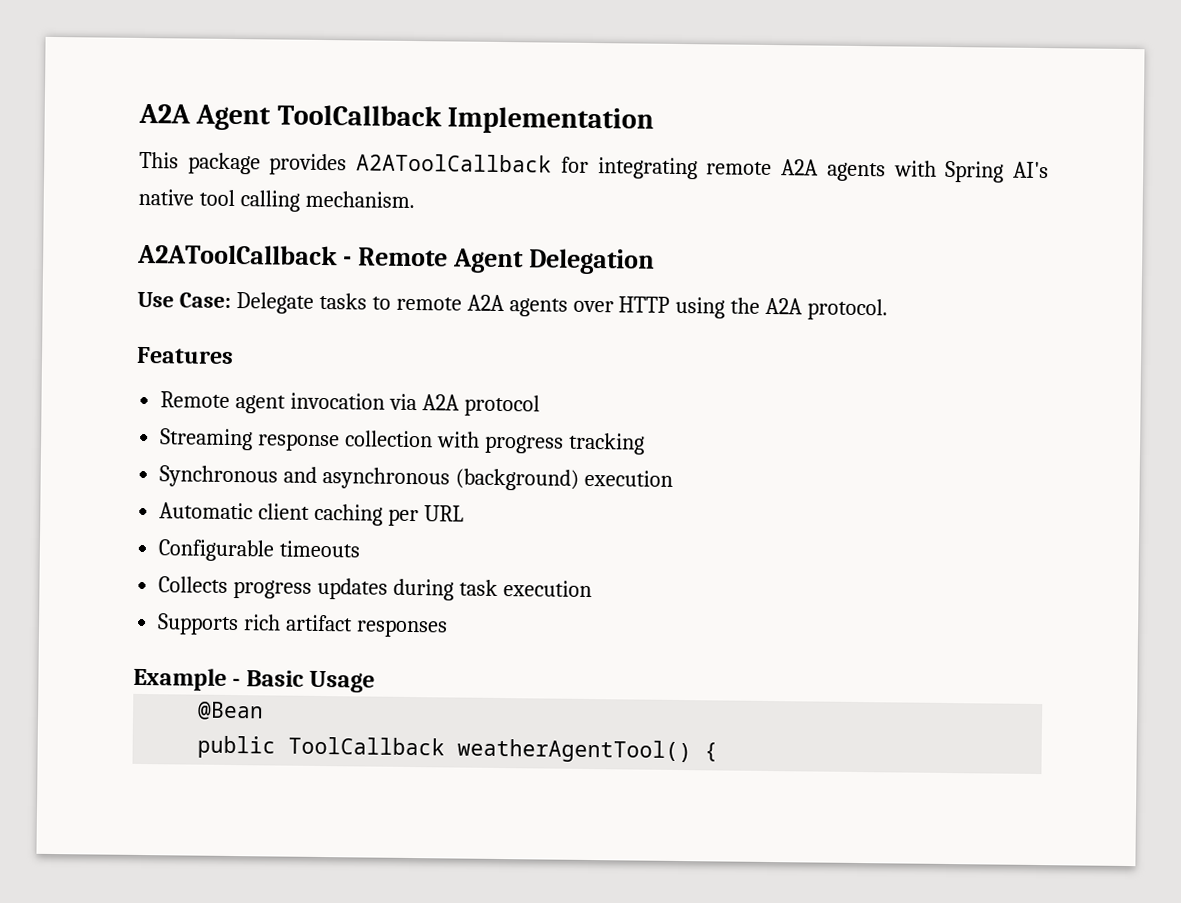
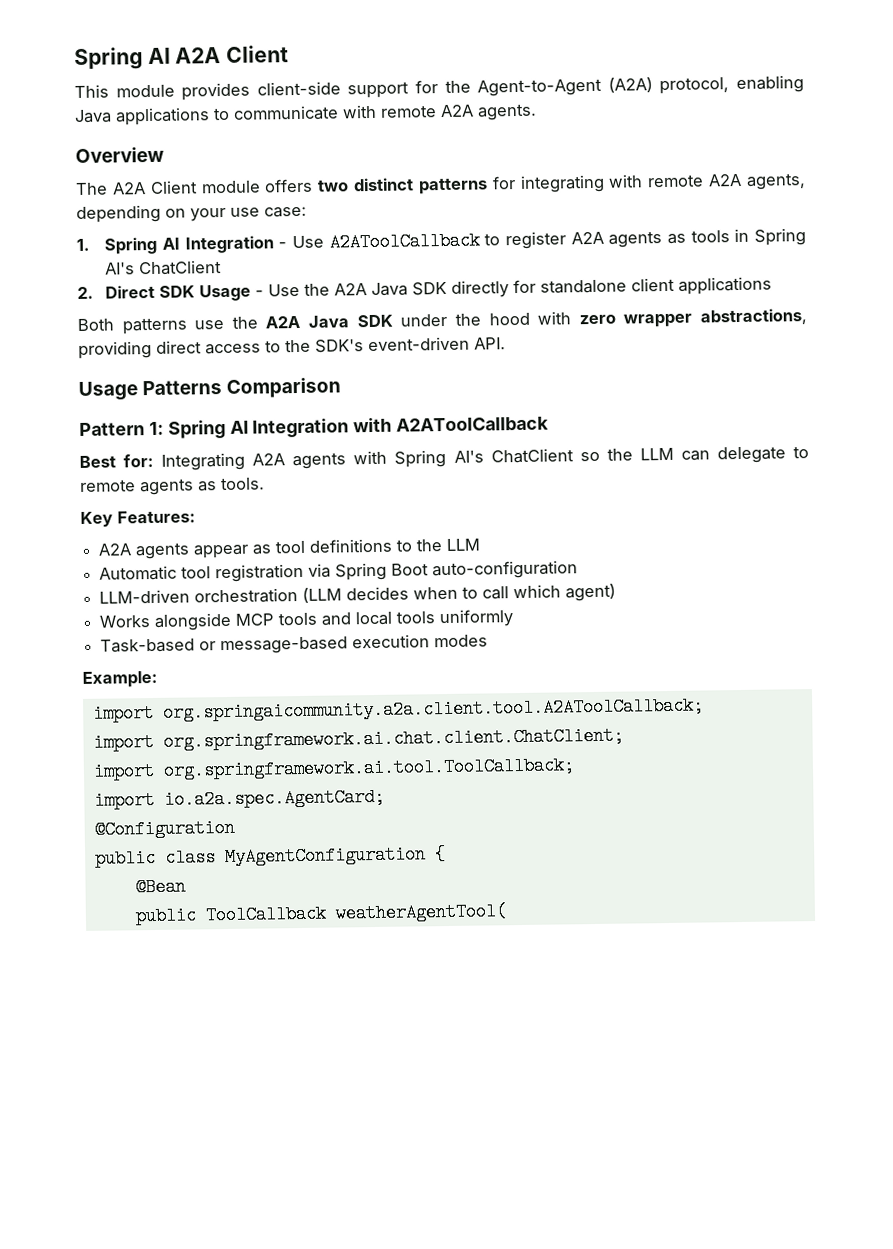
- A2A Agent ToolCallback Implementation
- This package provides A2AToolCallback for integrating remote A2A agents with Spring AI's native tool calling mechanism.
- A2AToolCallback - Remote Agent Delegation
- Use Case: Delegate tasks to remote A2A agents over HTTP using the A2A protocol.
- Features
- Remote agent invocation via A2A protocol
- Streaming response collection with progress tracking
- Synchronous and asynchronous (background) execution
- Automatic client caching per URL
- Configurable timeouts
- Collects progress updates during task execution
- Supports rich artifact responses
- Example - Basic Usage
+ Spring AI A2A Client
+ This module provides client-side support for the Agent-to-Agent (A2A) protocol, enabling Java applications to communicate with remote A2A agents.
+ Overview
+ The A2A Client module offers two distinct patterns for integrating with remote A2A agents, depending on your use case:
+ 1. Spring AI Integration - Use A2AToolCallback to register A2A agents as tools in Spring AI's ChatClient
+ 2. Direct SDK Usage - Use the A2A Java SDK directly for standalone client applications
+ Both patterns use the A2A Java SDK under the hood with zero wrapper abstractions, providing direct access to the SDK's event-driven API.
+ Usage Patterns Comparison
+ Pattern 1: Spring AI Integration with A2AToolCallback
+ Best for: Integrating A2A agents with Spring AI's ChatClient so the LLM can delegate to remote agents as tools.
+ Key Features:
+ A2A agents appear as tool definitions to the LLM
+ Automatic tool registration via Spring Boot auto-configuration
+ LLM-driven orchestration (LLM decides when to call which agent)
+ Works alongside MCP tools and local tools uniformly
+ Task-based or message-based execution modes
+ Example:
+ import org.springaicommunity.a2a.client.tool.A2AToolCallback;
+ import org.springframework.ai.chat.client.ChatClient;
+ import org.springframework.ai.tool.ToolCallback;
+ import io.a2a.spec.AgentCard;
+ @Configuration
+ public class MyAgentConfiguration {
- public ToolCallback weatherAgentTool() {
+ public ToolCallback weatherAgentTool(

